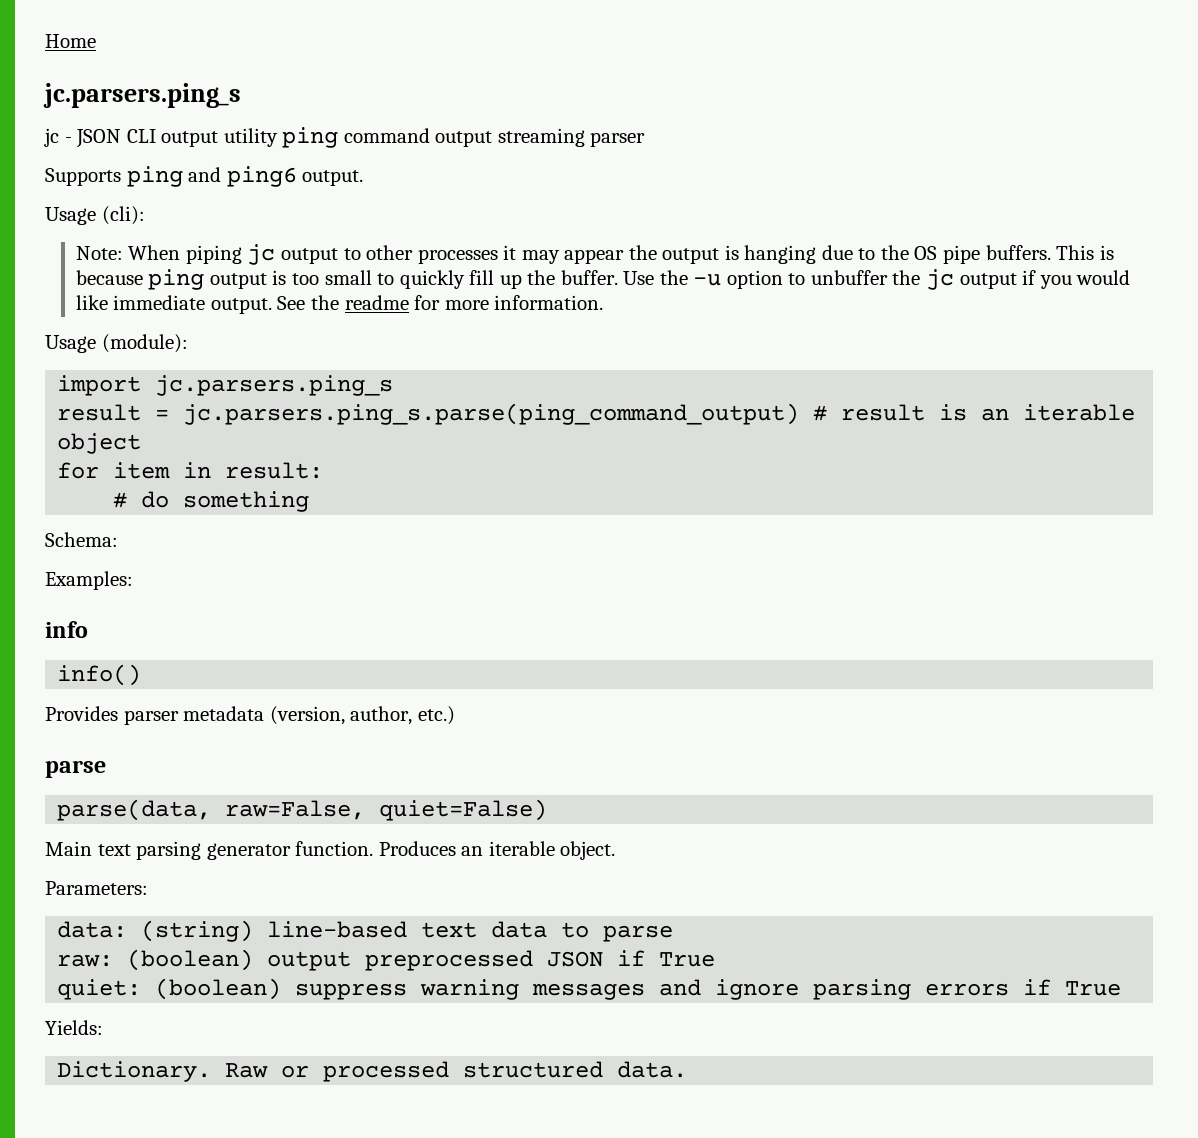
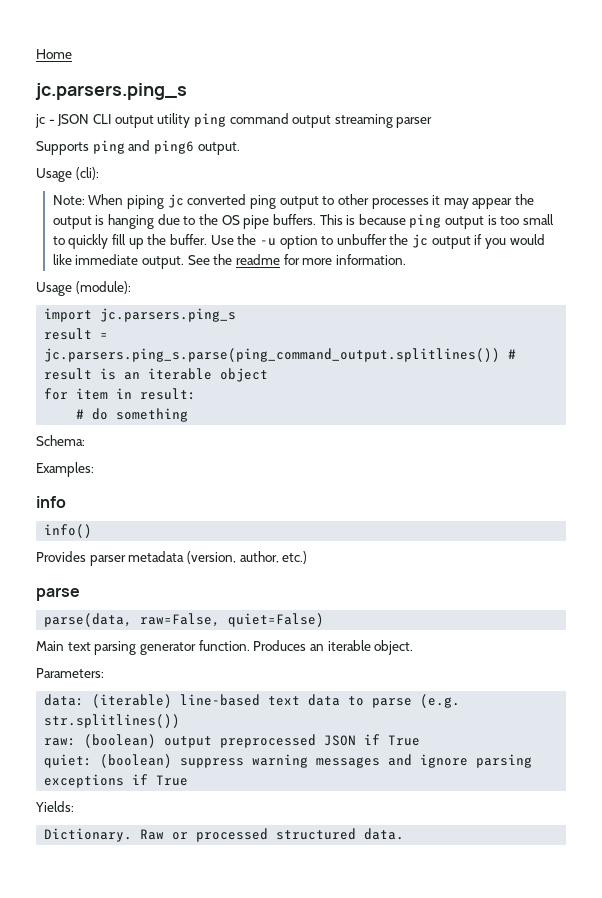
- Note: When piping jc output to other processes it may appear the output is hanging due to the OS pipe buffers.
+ Note: When piping jc converted ping output to other processes it may appear the output is hanging due to the OS pipe buffers.
- result = jc.parsers.ping_s.parse(ping_command_output) # result is an iterable object
+ result = jc.parsers.ping_s.parse(ping_command_output.splitlines()) # result is an iterable object
- data: (string) line-based text data to parse
+ data: (iterable) line-based text data to parse (e.g. str.splitlines())
- quiet: (boolean) suppress warning messages and ignore parsing errors if True
+ quiet: (boolean) suppress warning messages and ignore parsing exceptions if True

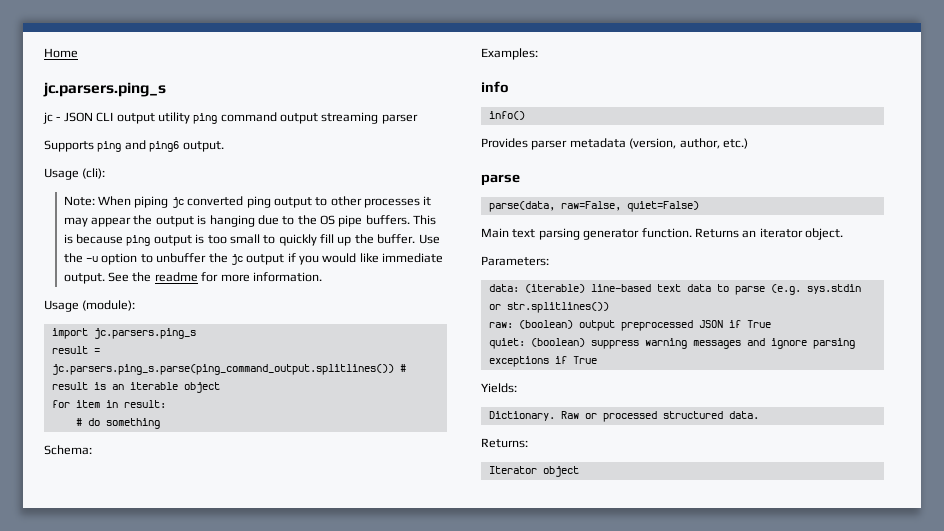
- Produces an iterable object.
+ Returns an iterator object.
- data: (iterable) line-based text data to parse (e.g. str.splitlines())
+ data: (iterable) line-based text data to parse (e.g. sys.stdin or str.splitlines())
+ Returns:
+ Iterator object

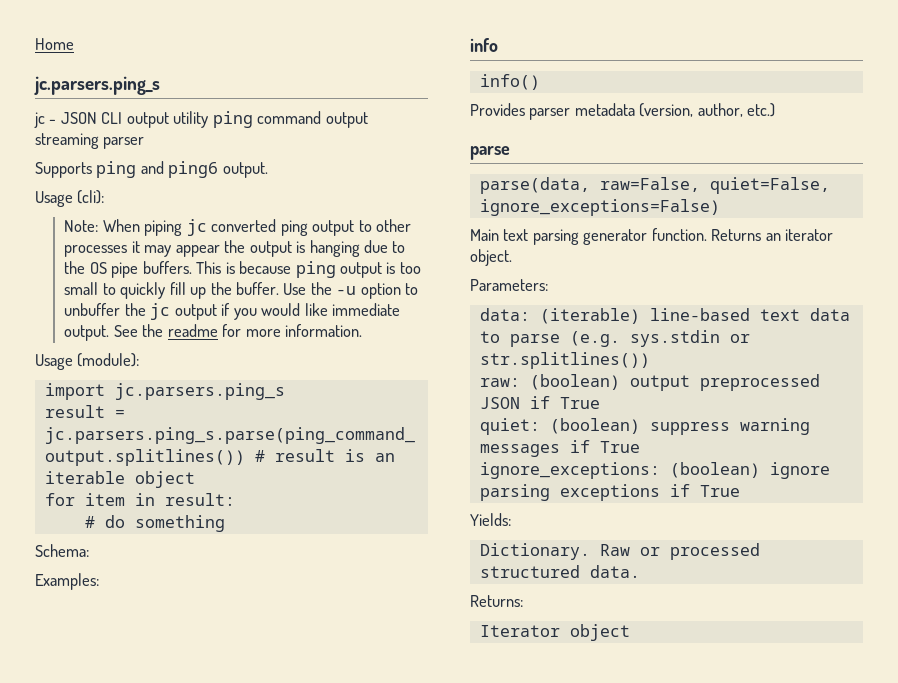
- parse(data, raw=False, quiet=False)
+ parse(data, raw=False, quiet=False, ignore_exceptions=False)
- quiet: (boolean) suppress warning messages and ignore parsing exceptions if True
+ quiet: (boolean) suppress warning messages if True
+ ignore_exceptions: (boolean) ignore parsing exceptions if True

